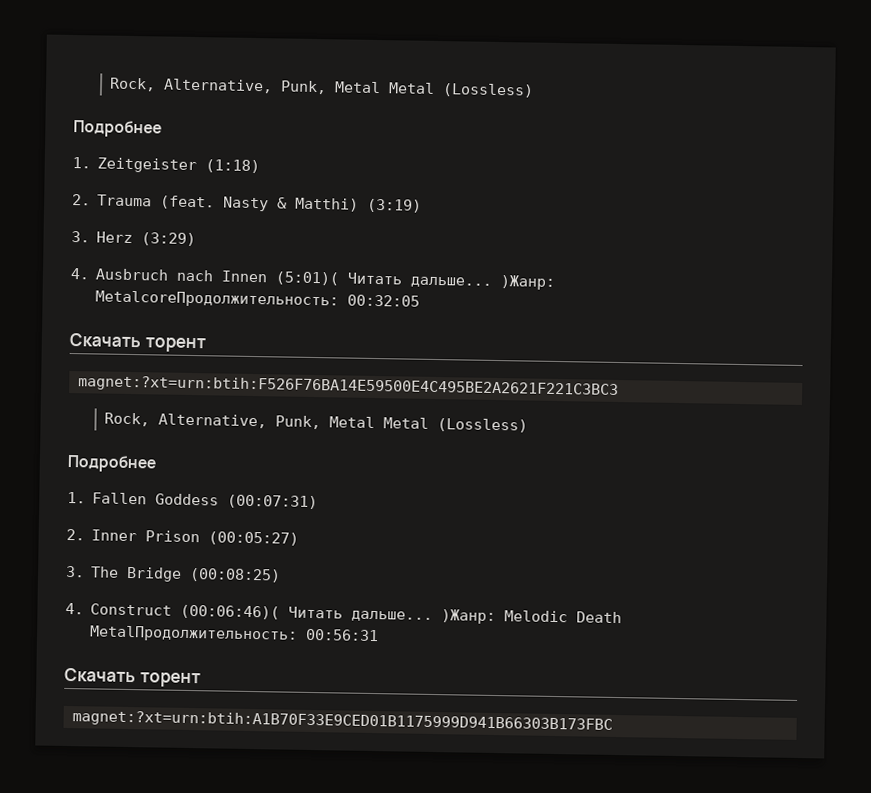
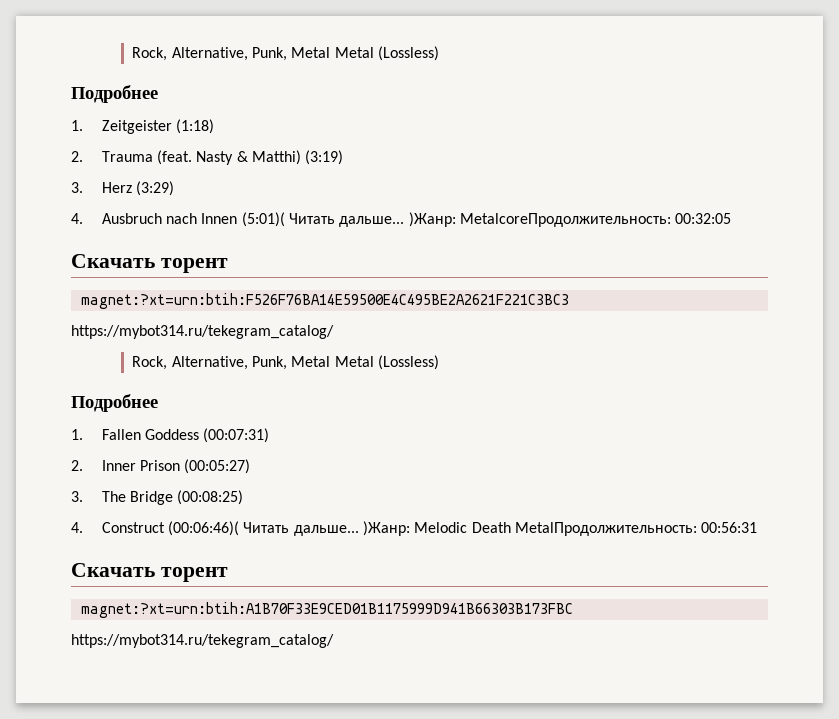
  magnet:?xt=urn:btih:F526F76BA14E59500E4C495BE2A2621F221C3BC3
+ https://mybot314.ru/tekegram_catalog/
  magnet:?xt=urn:btih:A1B70F33E9CED01B1175999D941B66303B173FBC
+ https://mybot314.ru/tekegram_catalog/

